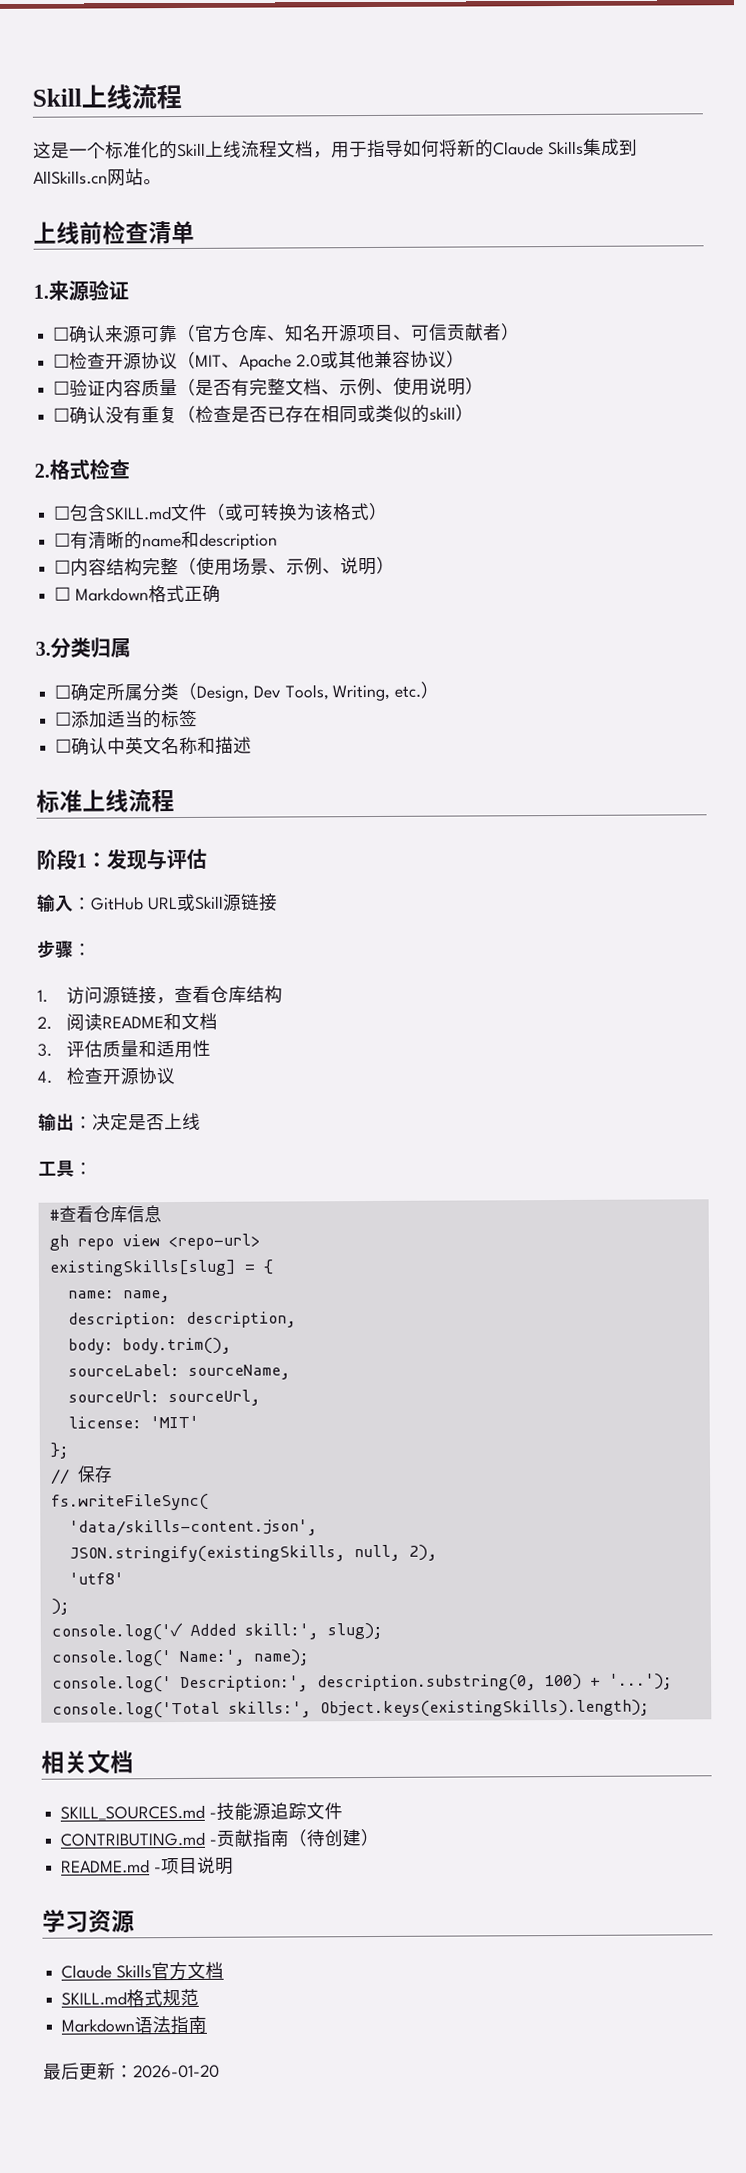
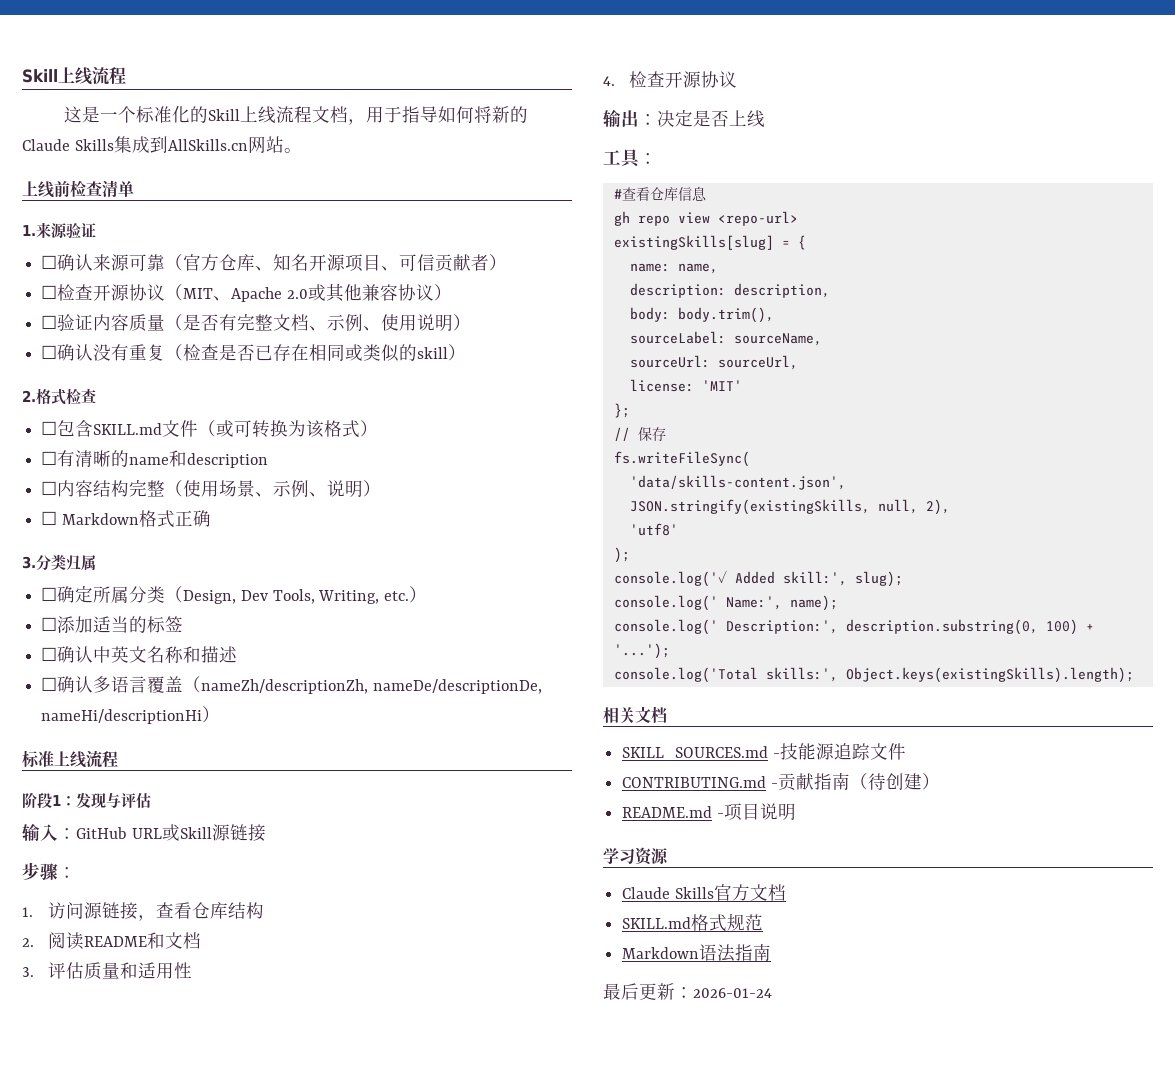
+ ☐确认多语言覆盖（nameZh/descriptionZh, nameDe/descriptionDe, nameHi/descriptionHi）
- 最后更新：2026-01-20
+ 最后更新：2026-01-24

